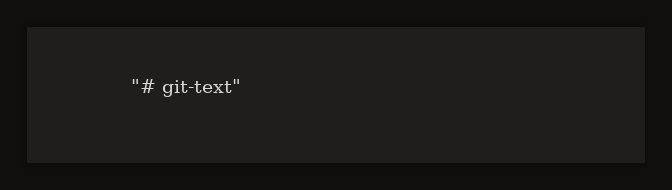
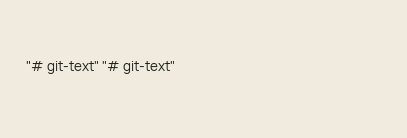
- "# git-text"
+ "# git-text" "# git-text"

